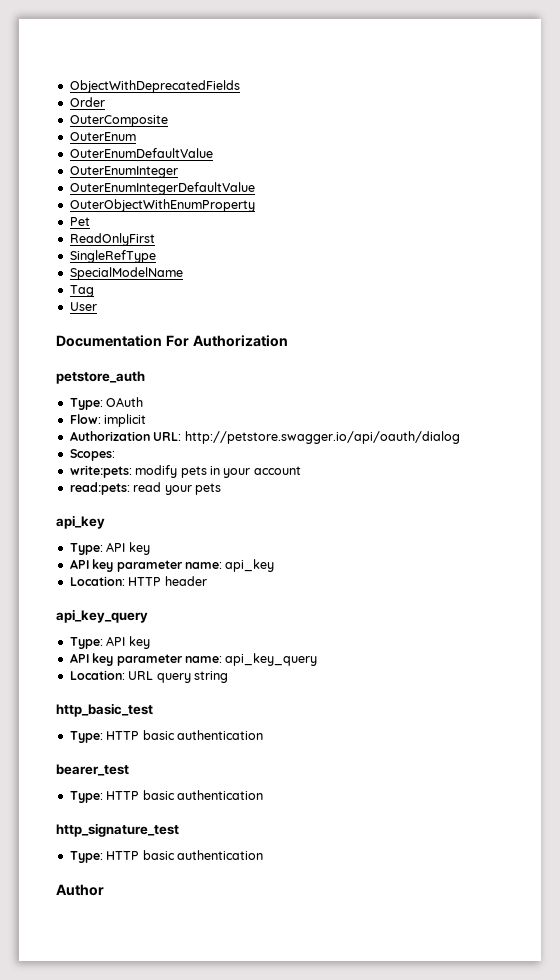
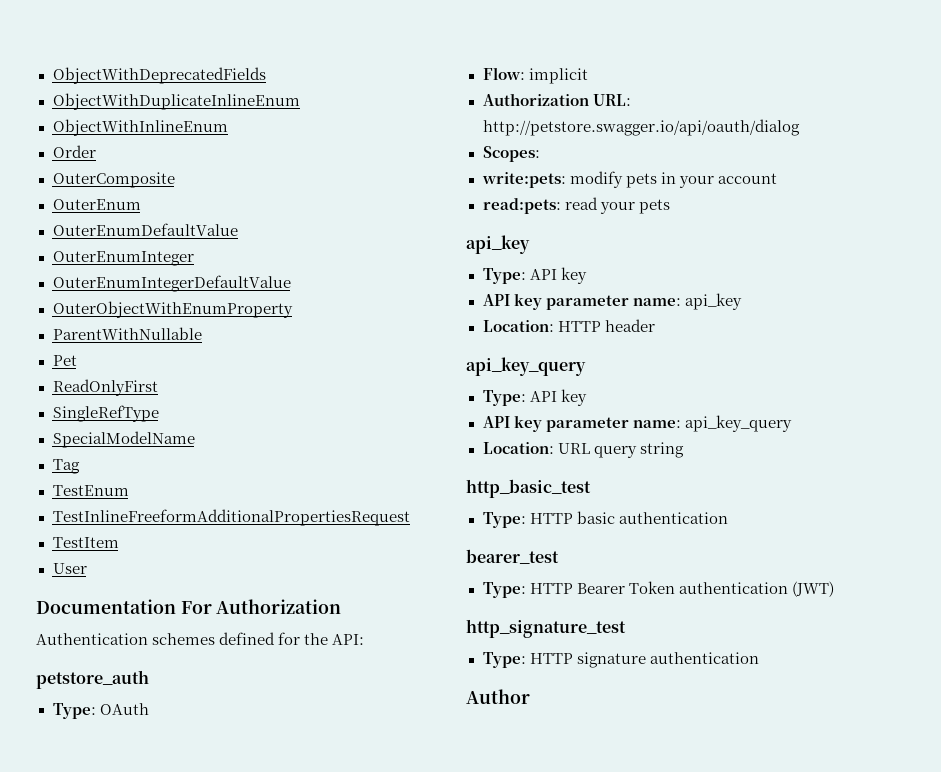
+ ObjectWithDuplicateInlineEnum
+ ObjectWithInlineEnum
+ ParentWithNullable
+ TestEnum
+ TestInlineFreeformAdditionalPropertiesRequest
+ TestItem
+ Authentication schemes defined for the API:
  bearer_test
- Type: HTTP basic authentication
+ Type: HTTP Bearer Token authentication (JWT)
  http_signature_test
- Type: HTTP basic authentication
+ Type: HTTP signature authentication

